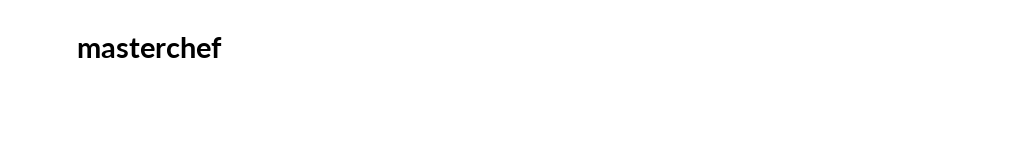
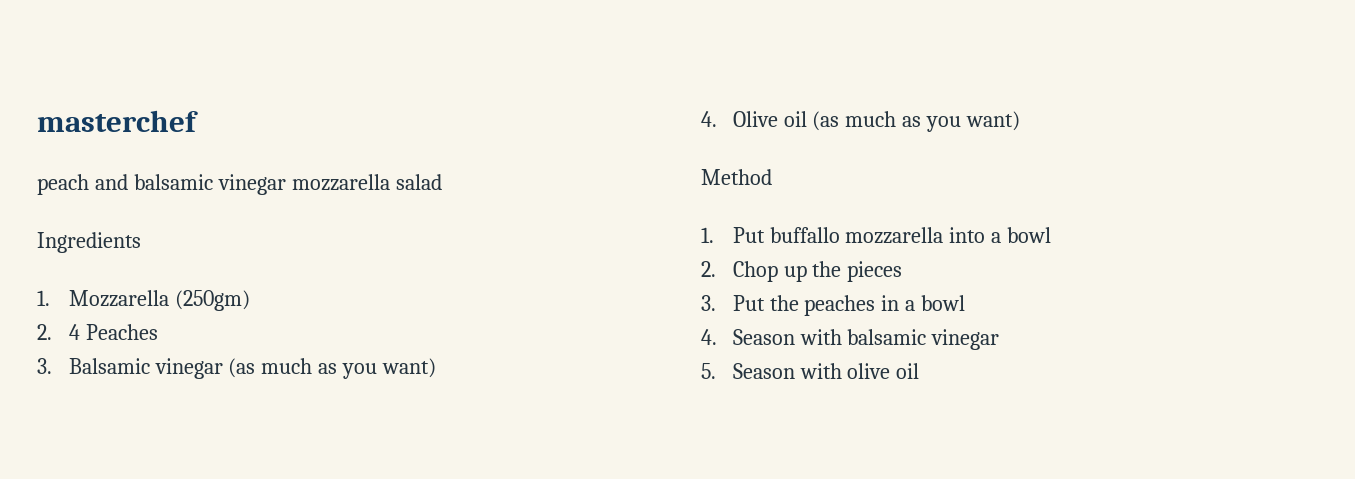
+ peach and balsamic vinegar mozzarella salad
+ Ingredients
+ 1. Mozzarella (250gm)
+ 2. 4 Peaches
+ 3. Balsamic vinegar (as much as you want)
+ 4. Olive oil (as much as you want)
+ Method
+ 1. Put buffallo mozzarella into a bowl
+ 2. Chop up the pieces
+ 3. Put the peaches in a bowl
+ 4. Season with balsamic vinegar
+ 5. Season with olive oil

